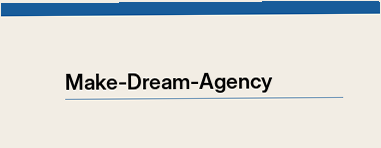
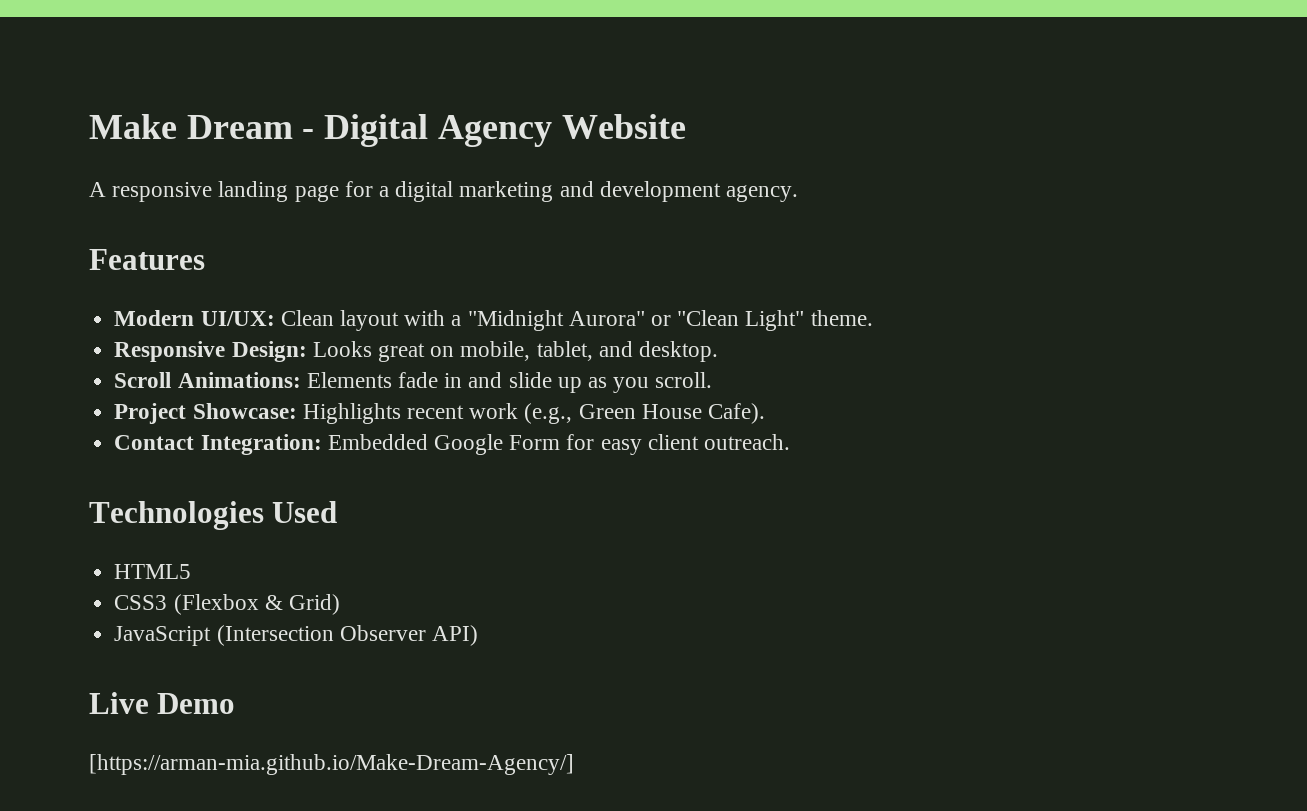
- Make-Dream-Agency
+ Make Dream - Digital Agency Website
+ A responsive landing page for a digital marketing and development agency.
+ Features
+ Modern UI/UX: Clean layout with a "Midnight Aurora" or "Clean Light" theme.
+ Responsive Design: Looks great on mobile, tablet, and desktop.
+ Scroll Animations: Elements fade in and slide up as you scroll.
+ Project Showcase: Highlights recent work (e.g., Green House Cafe).
+ Contact Integration: Embedded Google Form for easy client outreach.
+ Technologies Used
+ HTML5
+ CSS3 (Flexbox & Grid)
+ JavaScript (Intersection Observer API)
+ Live Demo
+ [https://arman-mia.github.io/Make-Dream-Agency/]

